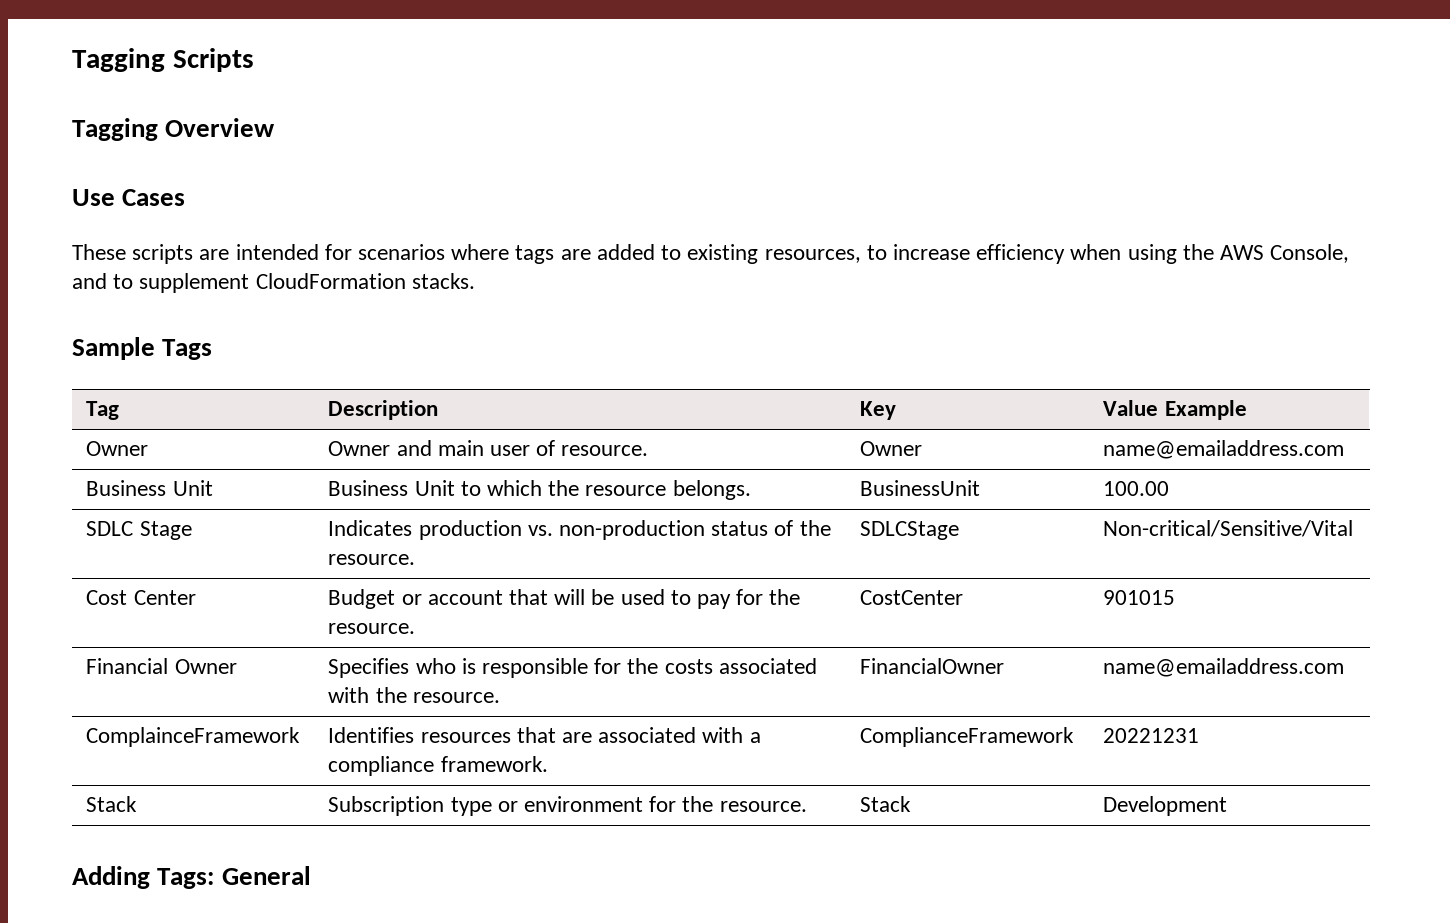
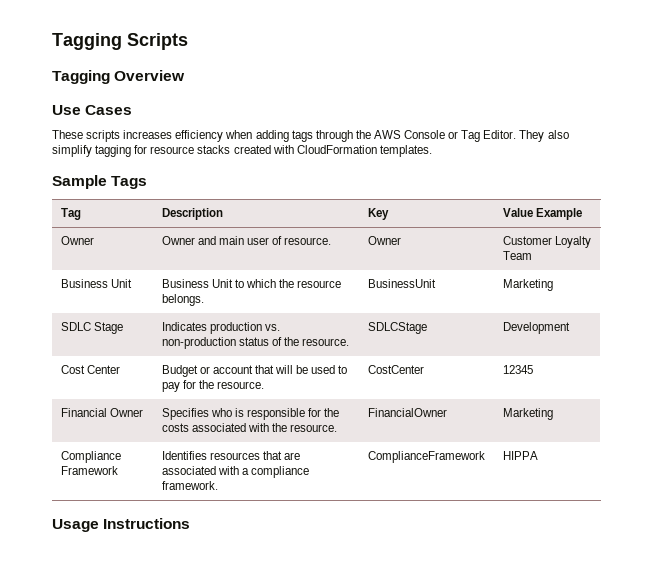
- These scripts are intended for scenarios where tags are added to existing resources, to increase efficiency when using the AWS Console, and to supplement CloudFormation stacks.
+ These scripts increases efficiency when adding tags through the AWS Console or Tag Editor. They also simplify tagging for resource stacks created with CloudFormation templates.
- Owner | Owner and main user of resource. | Owner | name@emailaddress.com
+ Owner | Owner and main user of resource. | Owner | Customer Loyalty Team
- Business Unit | Business Unit to which the resource belongs. | BusinessUnit | 100.00
+ Business Unit | Business Unit to which the resource belongs. | BusinessUnit | Marketing
- SDLC Stage | Indicates production vs. non-production status of the resource. | SDLCStage | Non-critical/Sensitive/Vital
+ SDLC Stage | Indicates production vs. non-production status of the resource. | SDLCStage | Development
- Cost Center | Budget or account that will be used to pay for the resource. | CostCenter | 901015
+ Cost Center | Budget or account that will be used to pay for the resource. | CostCenter | 12345
- Financial Owner | Specifies who is responsible for the costs associated with the resource. | FinancialOwner | name@emailaddress.com
- ComplainceFramework | Identifies resources that are associated with a compliance framework. | ComplianceFramework | 20221231
- Stack | Subscription type or environment for the resource. | Stack | Development
- Adding Tags: General
+ Financial Owner | Specifies who is responsible for the costs associated with the resource. | FinancialOwner | Marketing
+ Compliance Framework | Identifies resources that are associated with a compliance framework. | ComplianceFramework | HIPPA
+ Usage Instructions

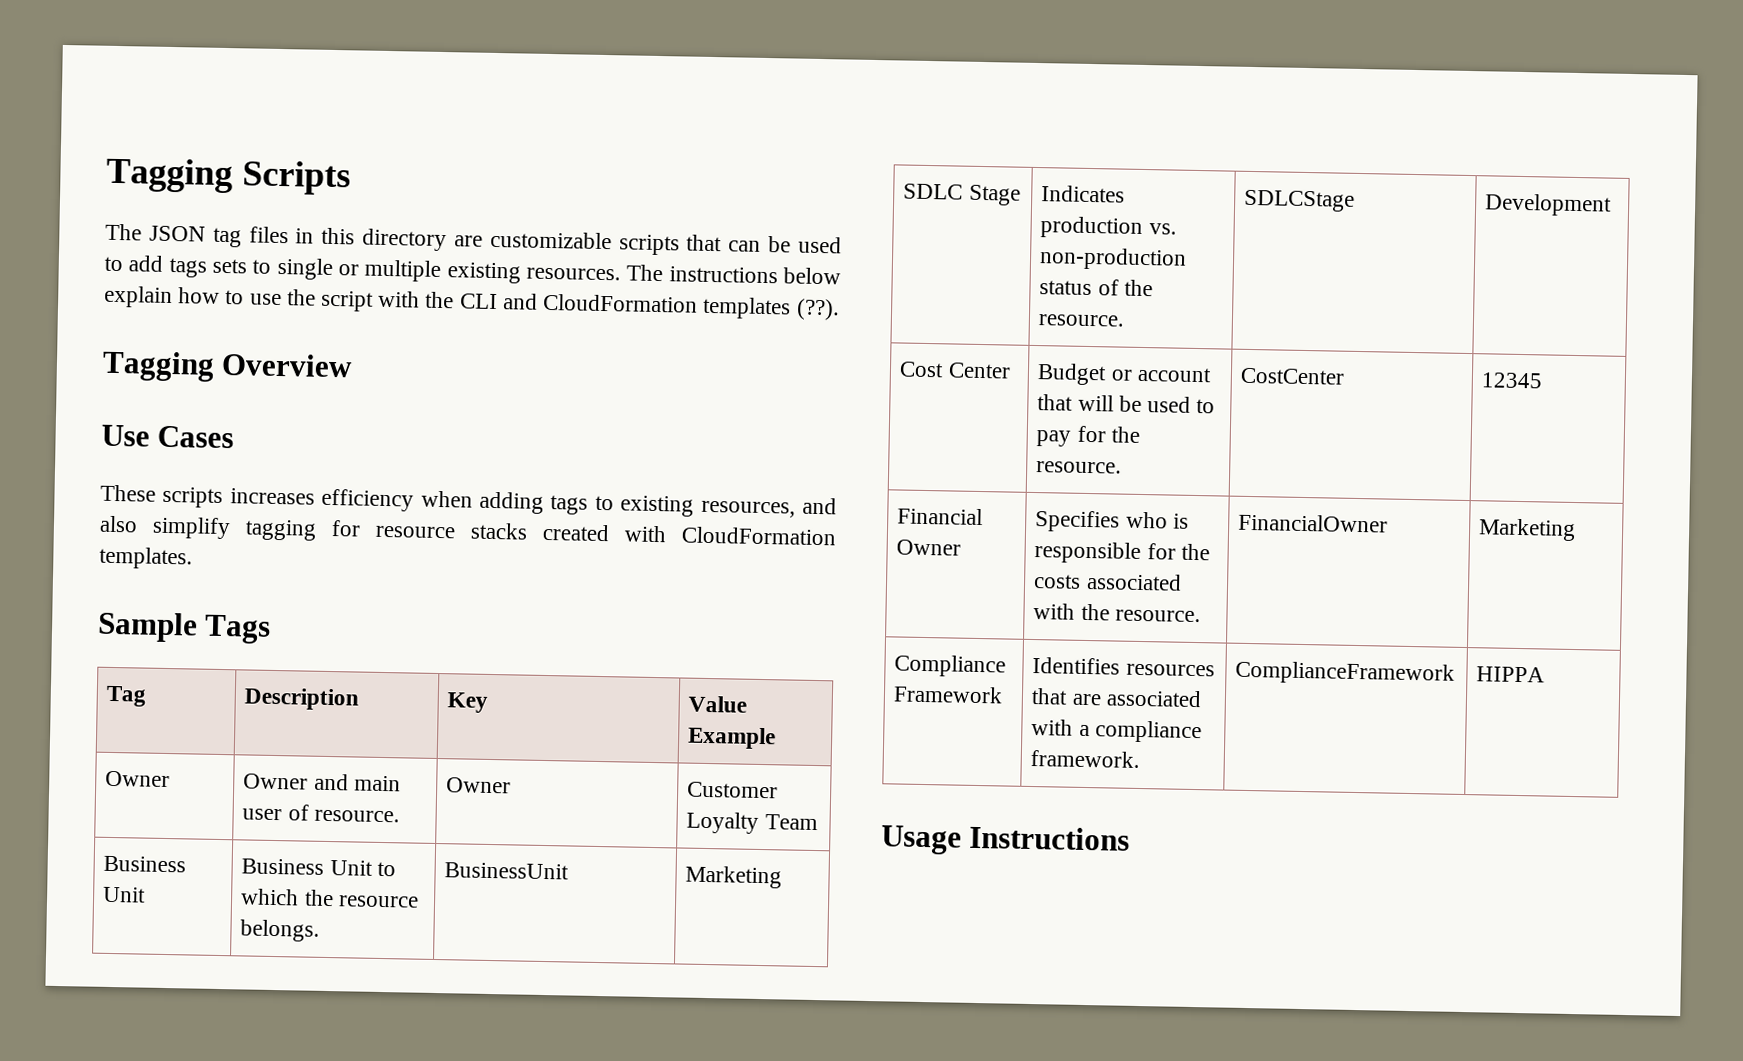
+ The JSON tag files in this directory are customizable scripts that can be used to add tags sets to single or multiple existing resources. The instructions below explain how to use the script with the CLI and CloudFormation templates (??).
- These scripts increases efficiency when adding tags through the AWS Console or Tag Editor. They also simplify tagging for resource stacks created with CloudFormation templates.
+ These scripts increases efficiency when adding tags to existing resources, and also simplify tagging for resource stacks created with CloudFormation templates.

